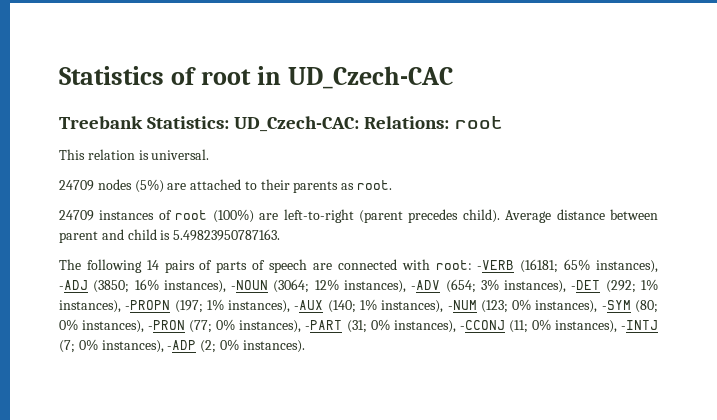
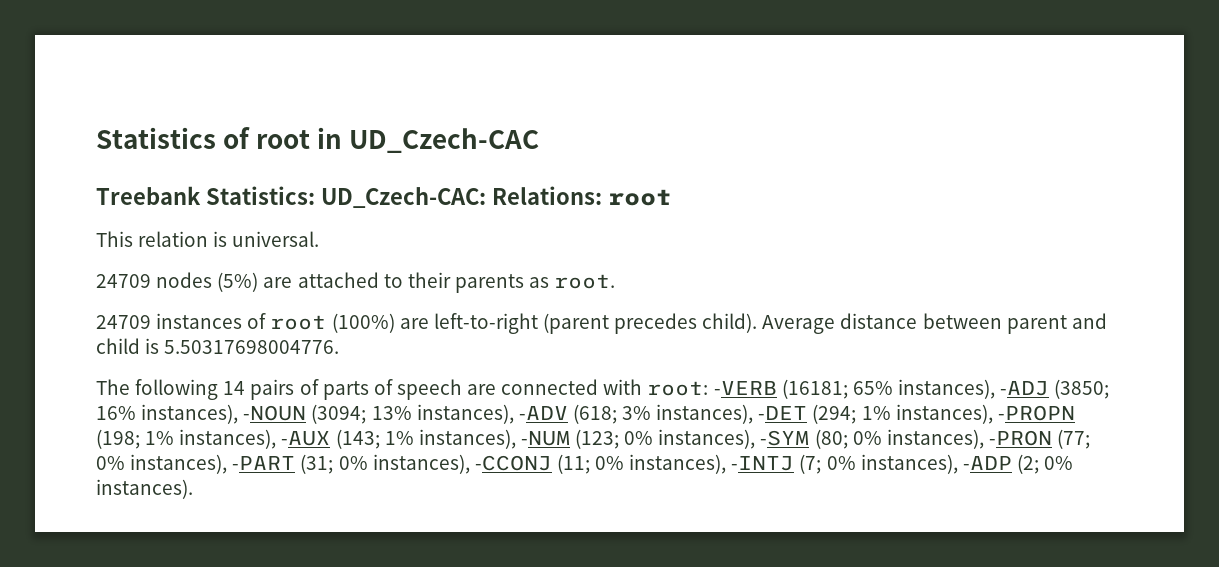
- Average distance between parent and child is 5.49823950787163.
+ Average distance between parent and child is 5.50317698004776.
- 16% instances), -NOUN (3064; 12% instances), -ADV (654;
+ 16% instances), -NOUN (3094; 13% instances), -ADV (618;
- 3% instances), -DET (292;
+ 3% instances), -DET (294;
- 1% instances), -PROPN (197;
+ 1% instances), -PROPN (198;
- 1% instances), -AUX (140;
+ 1% instances), -AUX (143;

